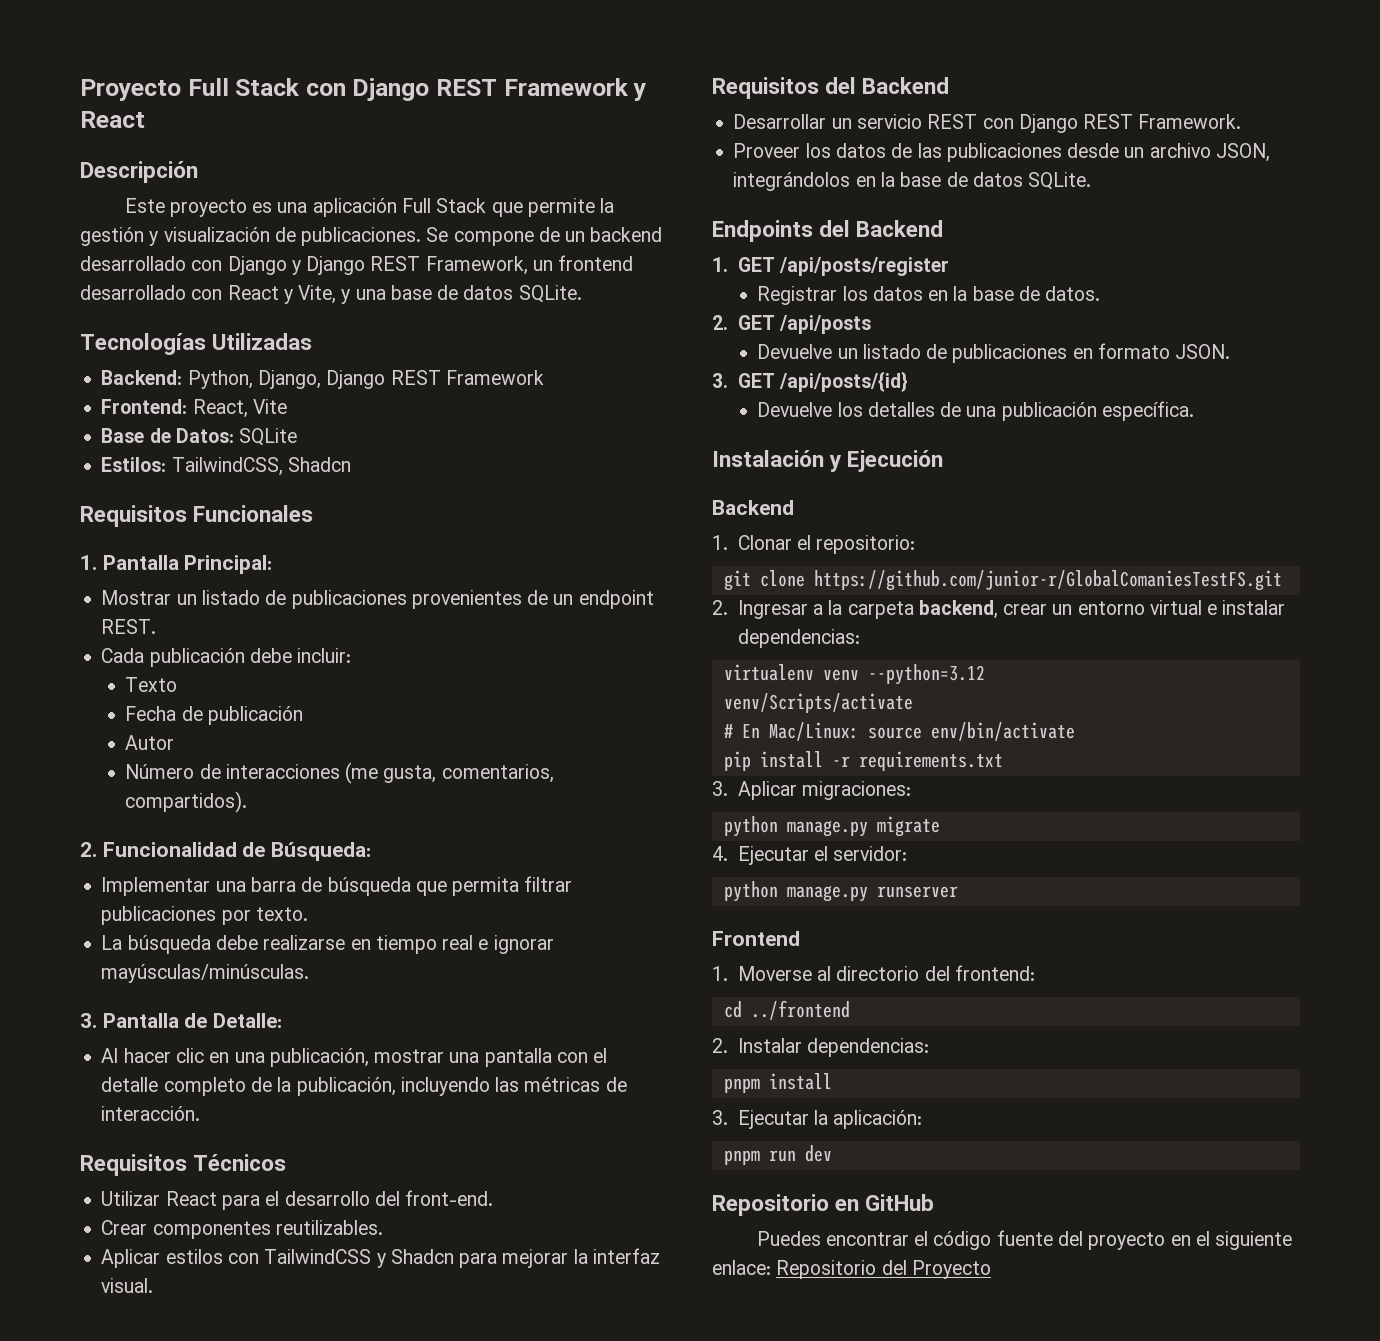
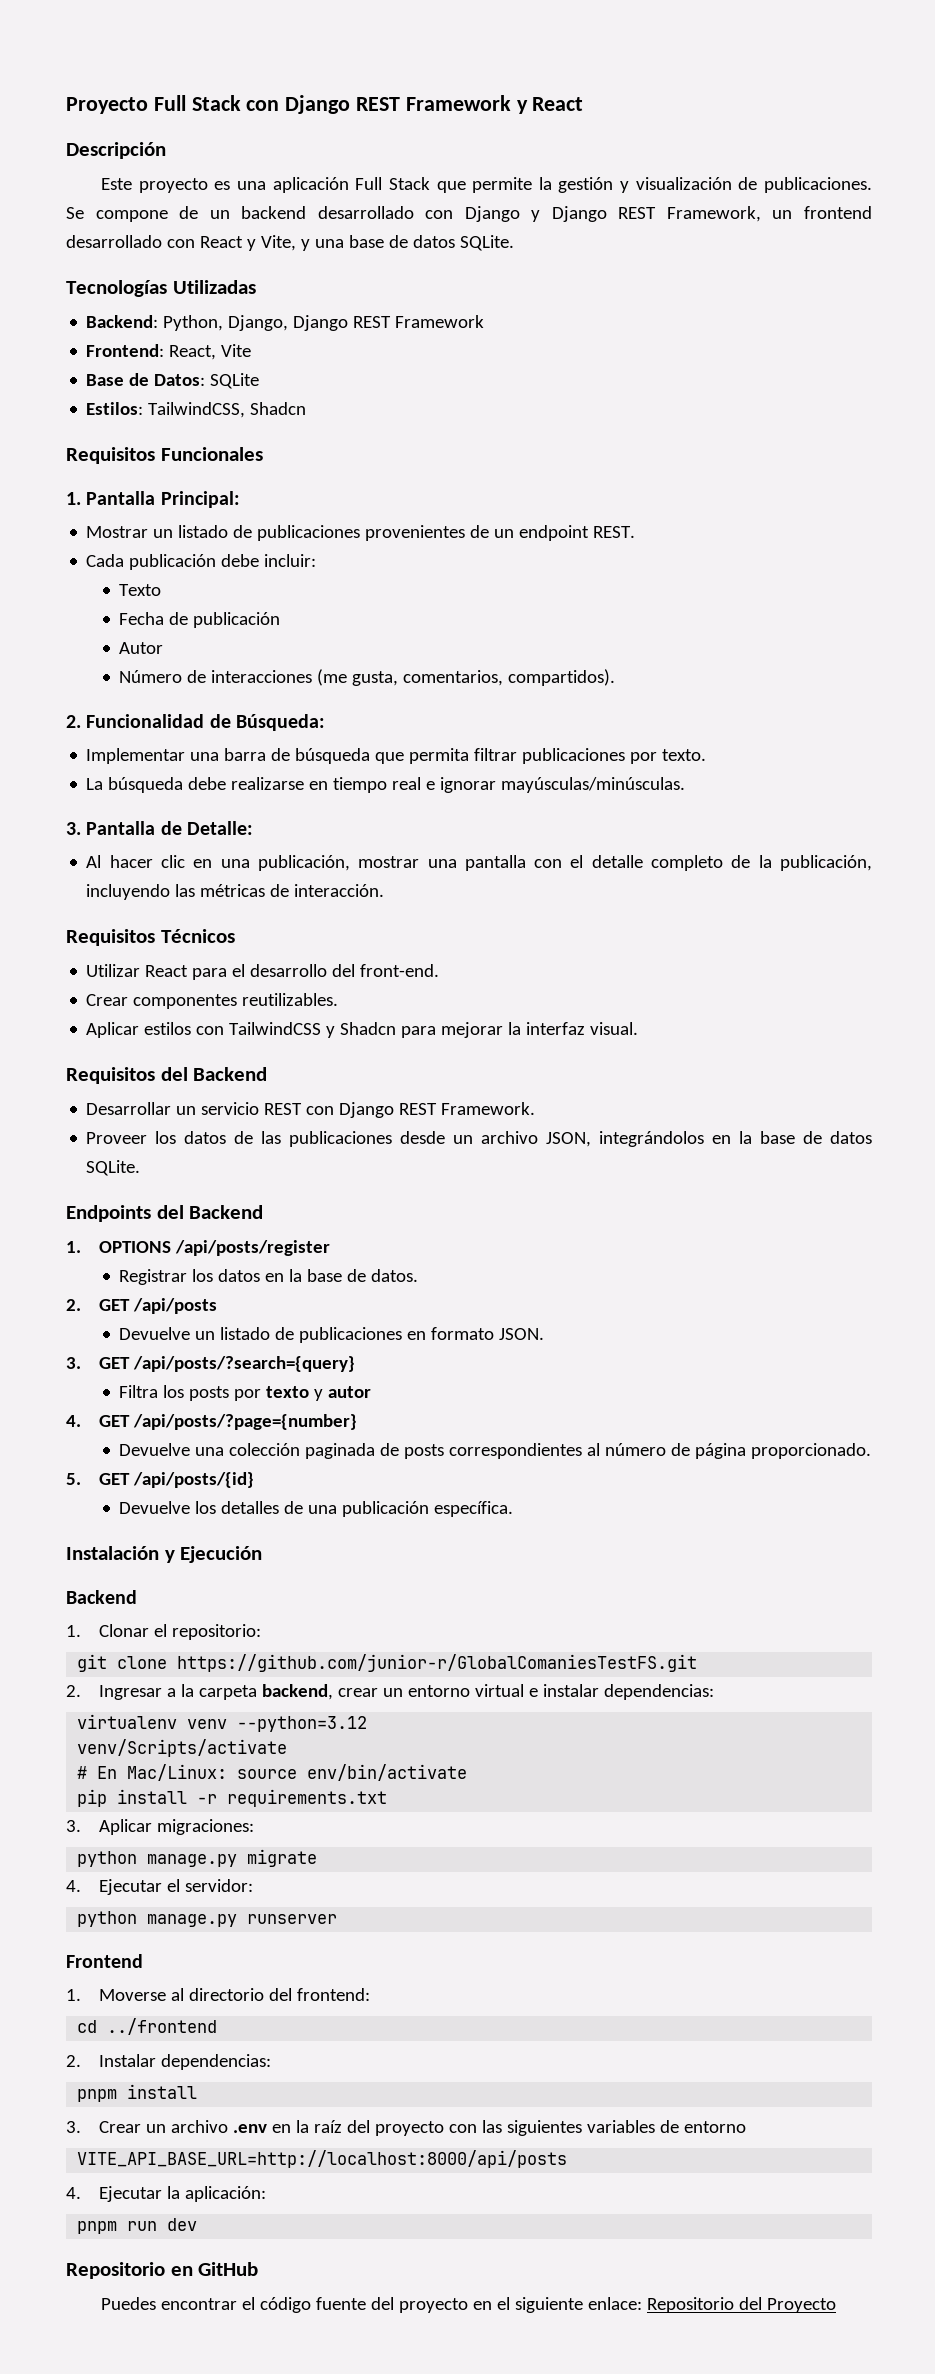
- 1. GET /api/posts/register
+ 1. OPTIONS /api/posts/register
- 3. GET /api/posts/{id}
+ 3. GET /api/posts/?search={query}
+ Filtra los posts por texto y autor
+ 4. GET /api/posts/?page={number}
+ Devuelve una colección paginada de posts correspondientes al número de página proporcionado.
+ 5. GET /api/posts/{id}
- 3. Ejecutar la aplicación:
+ 3. Crear un archivo .env en la raíz del proyecto con las siguientes variables de entorno
+ VITE_API_BASE_URL=http://localhost:8000/api/posts
+ 4. Ejecutar la aplicación:

